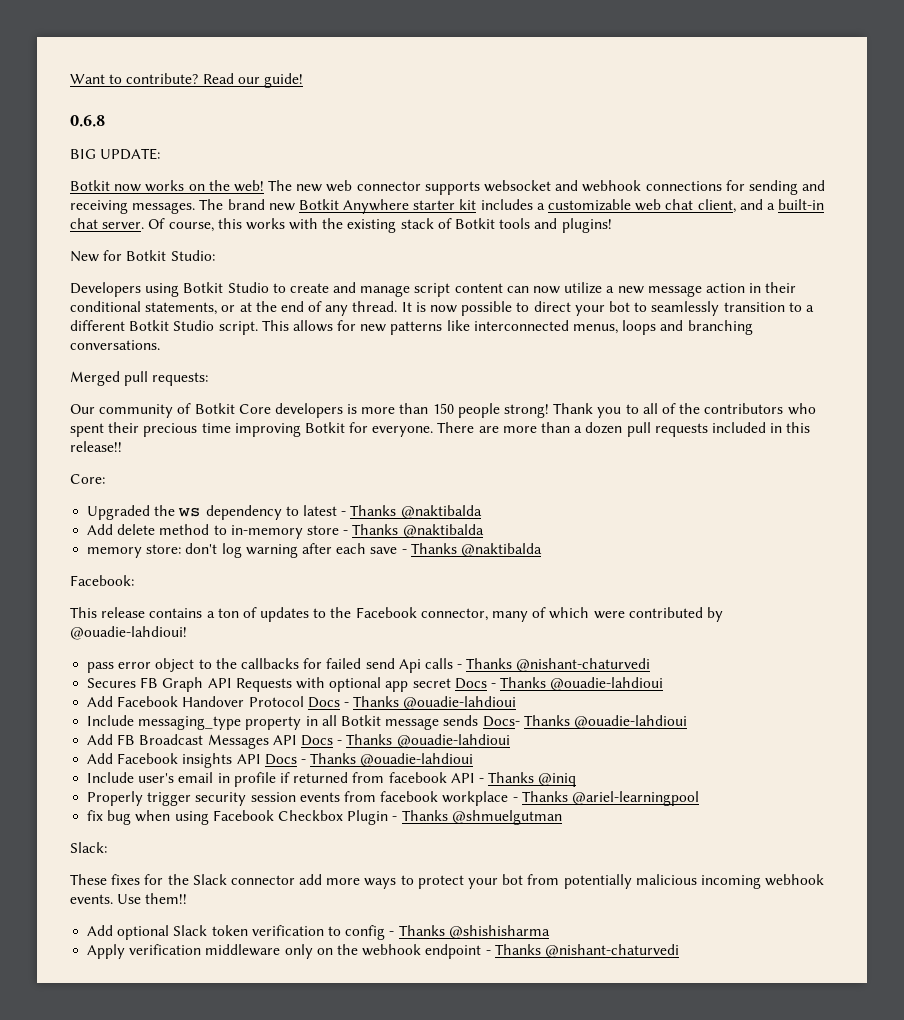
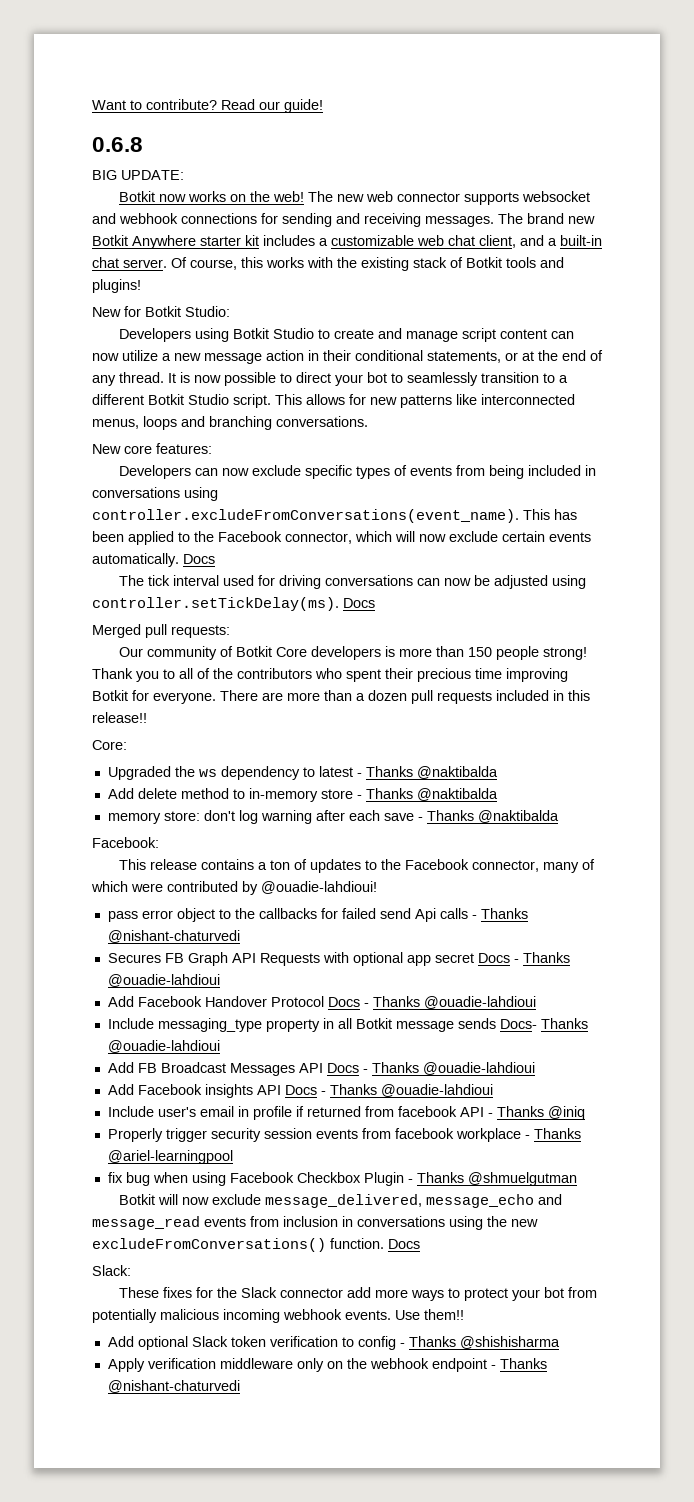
+ New core features:
+ Developers can now exclude specific types of events from being included in conversations using controller.excludeFromConversations(event_name). This has been applied to the Facebook connector, which will now exclude certain events automatically. Docs
+ The tick interval used for driving conversations can now be adjusted using controller.setTickDelay(ms). Docs
+ Botkit will now exclude message_delivered, message_echo and message_read events from inclusion in conversations using the new excludeFromConversations() function. Docs

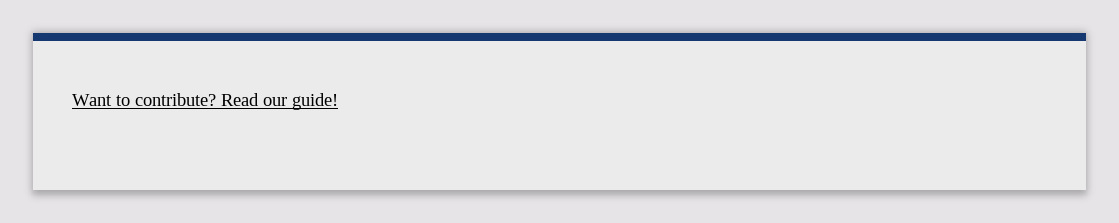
- 0.6.8
- BIG UPDATE:
- Botkit now works on the web! The new web connector supports websocket and webhook connections for sending and receiving messages. The brand new Botkit Anywhere starter kit includes a customizable web chat client, and a built-in chat server. Of course, this works with the existing stack of Botkit tools and plugins!
- New for Botkit Studio:
- Developers using Botkit Studio to create and manage script content can now utilize a new message action in their conditional statements, or at the end of any thread. It is now possible to direct your bot to seamlessly transition to a different Botkit Studio script. This allows for new patterns like interconnected menus, loops and branching conversations.
- New core features:
- Developers can now exclude specific types of events from being included in conversations using controller.excludeFromConversations(event_name). This has been applied to the Facebook connector, which will now exclude certain events automatically. Docs
- The tick interval used for driving conversations can now be adjusted using controller.setTickDelay(ms). Docs
- Merged pull requests:
- Our community of Botkit Core developers is more than 150 people strong! Thank you to all of the contributors who spent their precious time improving Botkit for everyone. There are more than a dozen pull requests included in this release!!
- Core:
- Upgraded the ws dependency to latest - Thanks @naktibalda
- Add delete method to in-memory store - Thanks @naktibalda
- memory store: don't log warning after each save - Thanks @naktibalda
- Facebook:
- This release contains a ton of updates to the Facebook connector, many of which were contributed by @ouadie-lahdioui!
- pass error object to the callbacks for failed send Api calls - Thanks @nishant-chaturvedi
- Secures FB Graph API Requests with optional app secret Docs - Thanks @ouadie-lahdioui
- Add Facebook Handover Protocol Docs - Thanks @ouadie-lahdioui
- Include messaging_type property in all Botkit message sends Docs- Thanks @ouadie-lahdioui
- Add FB Broadcast Messages API Docs - Thanks @ouadie-lahdioui
- Add Facebook insights API Docs - Thanks @ouadie-lahdioui
- Include user's email in profile if returned from facebook API - Thanks @iniq
- Properly trigger security session events from facebook workplace - Thanks @ariel-learningpool
- fix bug when using Facebook Checkbox Plugin - Thanks @shmuelgutman
- Botkit will now exclude message_delivered, message_echo and message_read events from inclusion in conversations using the new excludeFromConversations() function. Docs
- Slack:
- These fixes for the Slack connector add more ways to protect your bot from potentially malicious incoming webhook events. Use them!!
- Add optional Slack token verification to config - Thanks @shishisharma
- Apply verification middleware only on the webhook endpoint - Thanks @nishant-chaturvedi

